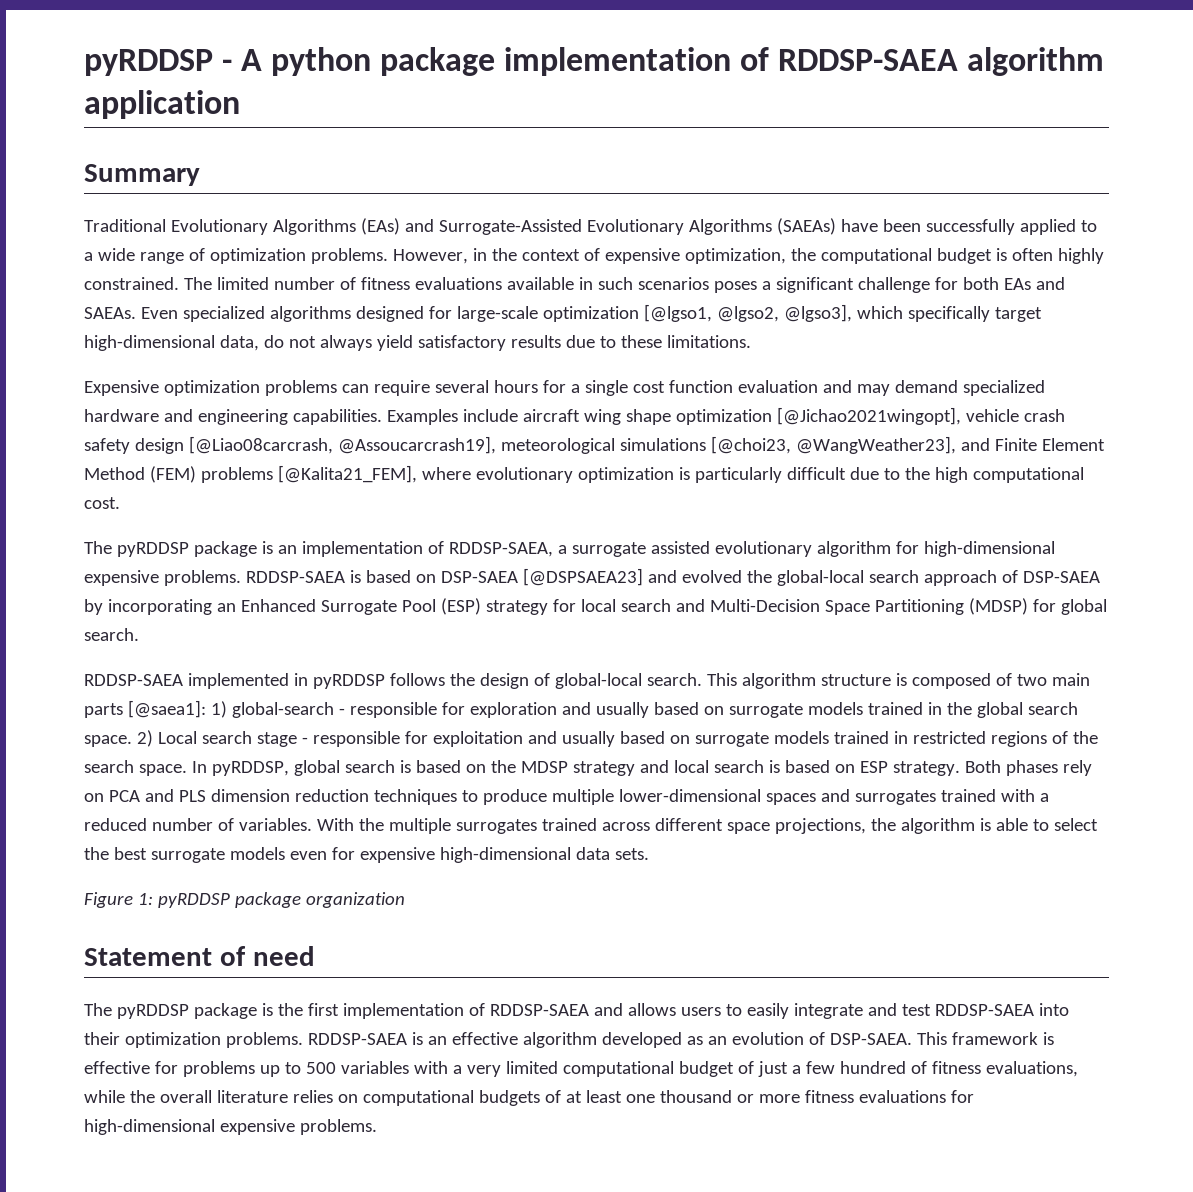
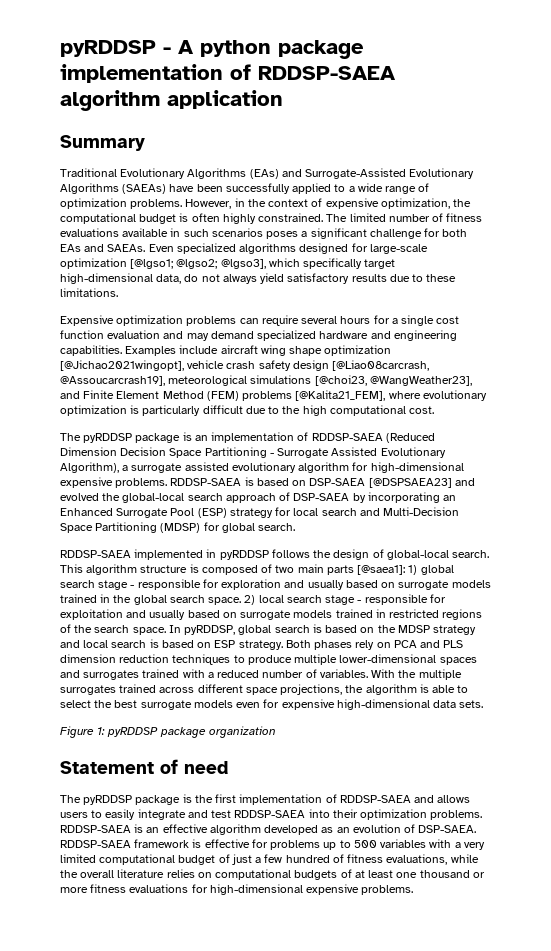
- Even specialized algorithms designed for large-scale optimization [@lgso1, @lgso2, @lgso3], which specifically target high-dimensional data, do not always yield satisfactory results due to these limitations.
+ Even specialized algorithms designed for large-scale optimization [@lgso1; @lgso2; @lgso3], which specifically target high-dimensional data, do not always yield satisfactory results due to these limitations.
- The pyRDDSP package is an implementation of RDDSP-SAEA, a surrogate assisted evolutionary algorithm for high-dimensional expensive problems.
+ The pyRDDSP package is an implementation of RDDSP-SAEA (Reduced Dimension Decision Space Partitioning - Surrogate Assisted Evolutionary Algorithm), a surrogate assisted evolutionary algorithm for high-dimensional expensive problems.
- This algorithm structure is composed of two main parts [@saea1]: 1) global-search - responsible for exploration and usually based on surrogate models trained in the global search space.
+ This algorithm structure is composed of two main parts [@saea1]: 1) global search stage - responsible for exploration and usually based on surrogate models trained in the global search space.
- 2) Local search stage - responsible for exploitation and usually based on surrogate models trained in restricted regions of the search space.
+ 2) local search stage - responsible for exploitation and usually based on surrogate models trained in restricted regions of the search space.
- This framework is effective for problems up to 500 variables with a very limited computational budget of just a few hundred of fitness evaluations, while the overall literature relies on computational budgets of at least one thousand or more fitness evaluations for high-dimensional expensive problems.
+ RDDSP-SAEA framework is effective for problems up to 500 variables with a very limited computational budget of just a few hundred of fitness evaluations, while the overall literature relies on computational budgets of at least one thousand or more fitness evaluations for high-dimensional expensive problems.

